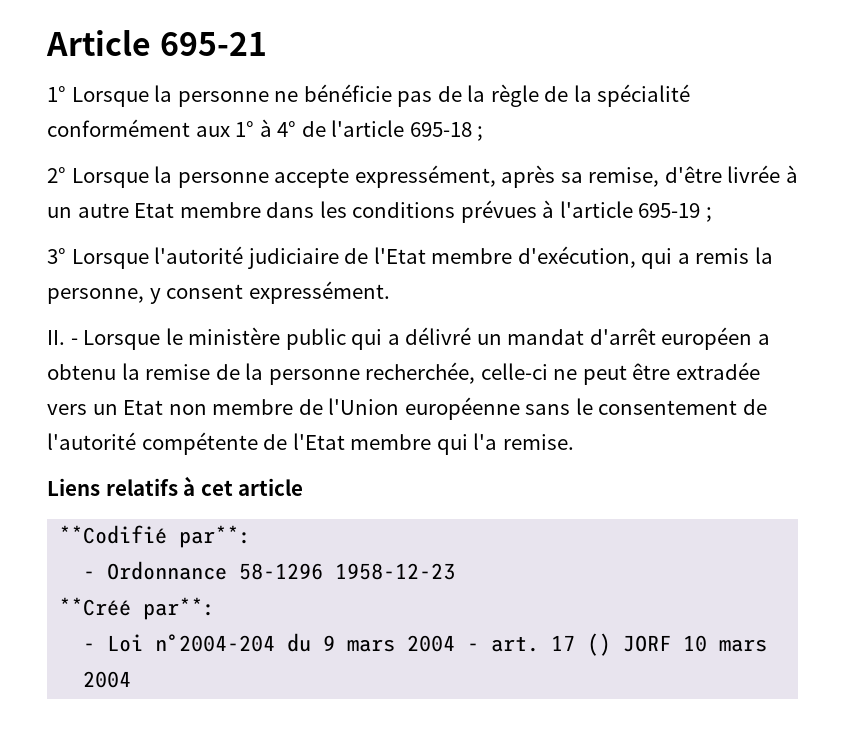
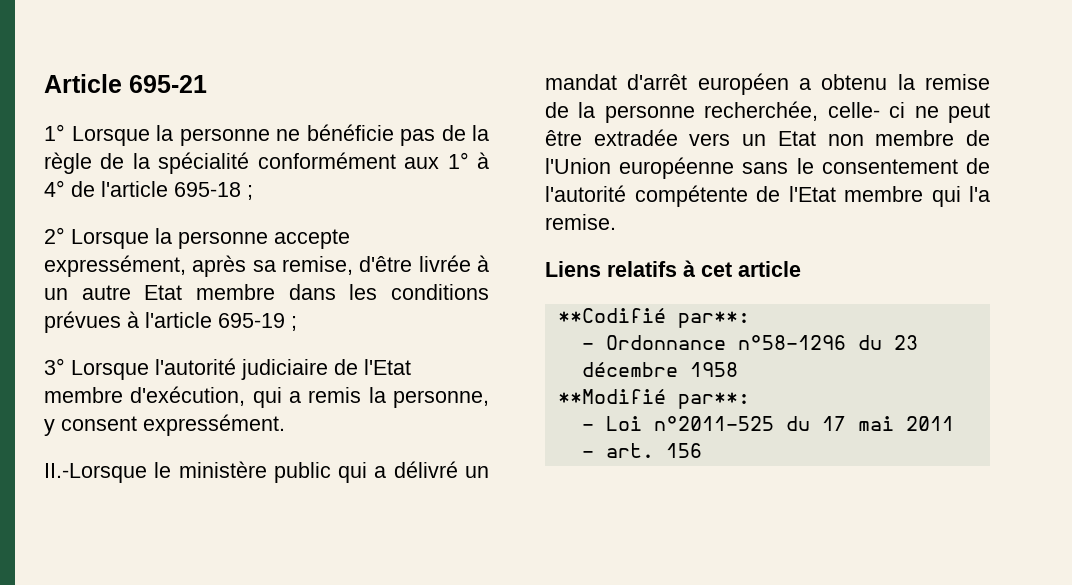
- II. - Lorsque le ministère public qui a délivré un mandat d'arrêt européen a obtenu la remise de la personne recherchée, celle-ci ne peut être extradée vers un Etat non membre de l'Union européenne sans le consentement de l'autorité compétente de l'Etat membre qui l'a remise.
+ II.-Lorsque le ministère public qui a délivré un mandat d'arrêt européen a obtenu la remise de la personne recherchée, celle- ci ne peut être extradée vers un Etat non membre de l'Union européenne sans le consentement de l'autorité compétente de l'Etat membre qui l'a remise.
- - Ordonnance 58-1296 1958-12-23
- **Créé par**:
- - Loi n°2004-204 du 9 mars 2004 - art. 17 () JORF 10 mars 2004
+ - Ordonnance n°58-1296 du 23 décembre 1958
+ **Modifié par**:
+ - Loi n°2011-525 du 17 mai 2011 - art. 156

